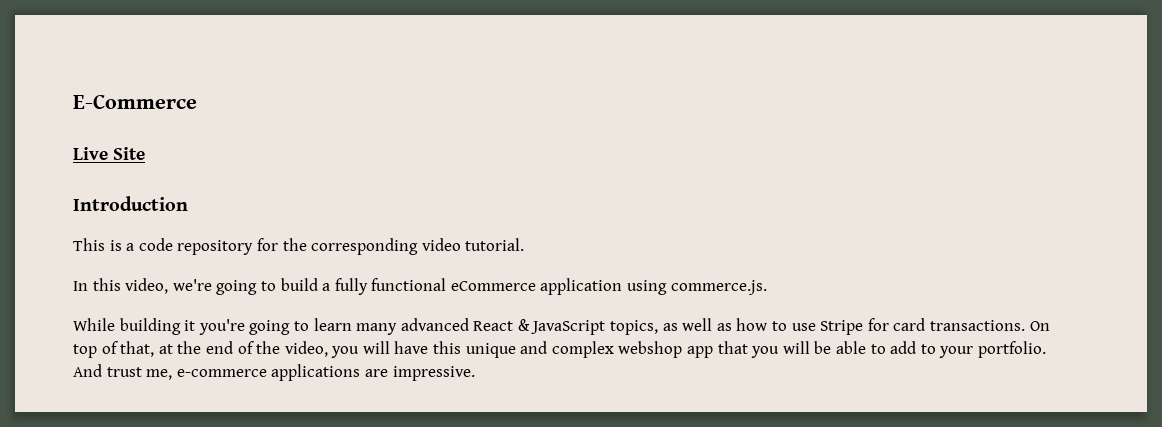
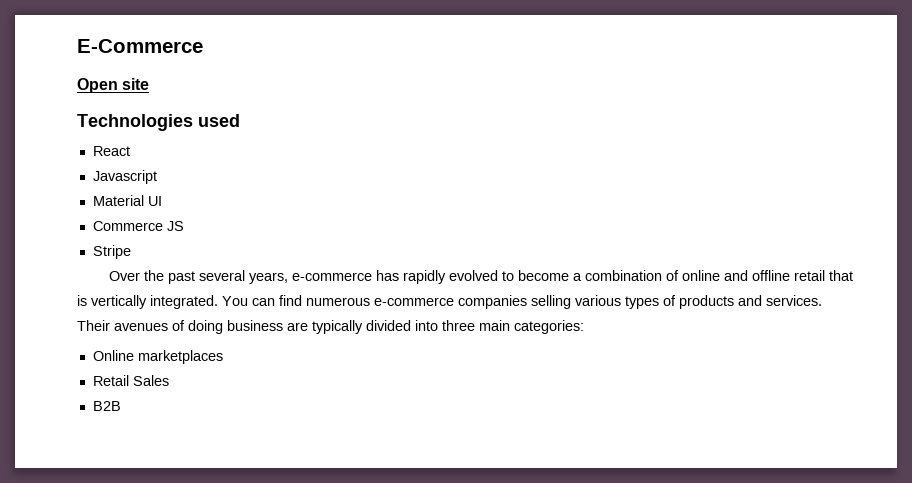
- Live Site
- Introduction
- This is a code repository for the corresponding video tutorial.
- In this video, we're going to build a fully functional eCommerce application using commerce.js.
- While building it you're going to learn many advanced React & JavaScript topics, as well as how to use Stripe for card transactions. On top of that, at the end of the video, you will have this unique and complex webshop app that you will be able to add to your portfolio. And trust me, e-commerce applications are impressive.
+ Open site
+ Technologies used
+ React
+ Javascript
+ Material UI
+ Commerce JS
+ Stripe
+ Over the past several years, e-commerce has rapidly evolved to become a combination of online and offline retail that is vertically integrated. You can find numerous e-commerce companies selling various types of products and services. Their avenues of doing business are typically divided into three main categories:
+ Online marketplaces
+ Retail Sales
+ B2B

